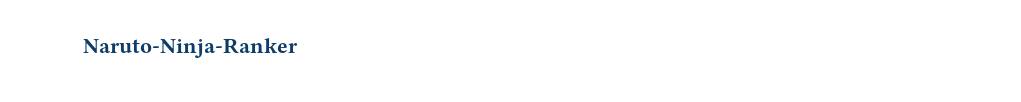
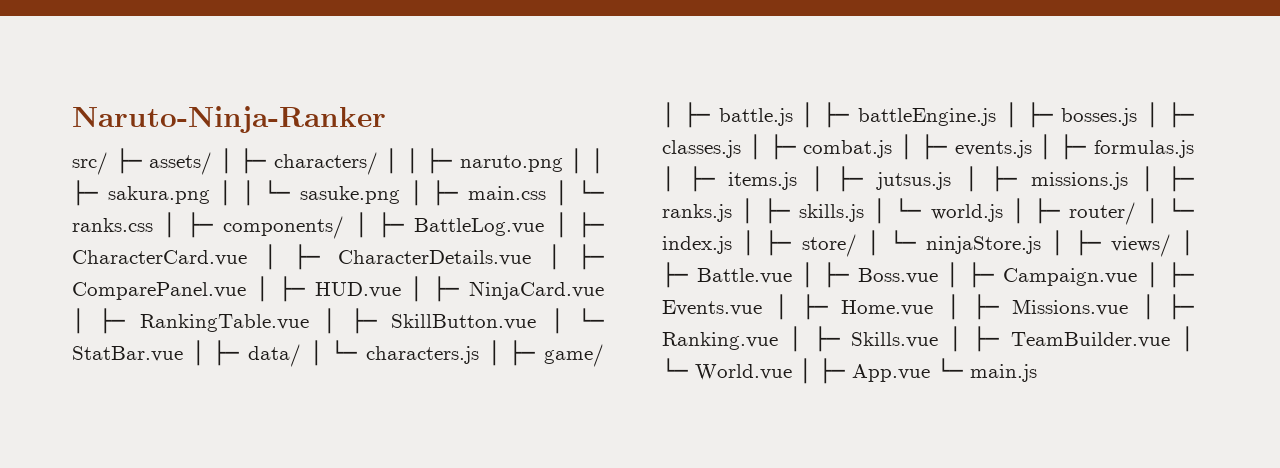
+ src/ ├─ assets/ │ ├─ characters/ │ │ ├─ naruto.png │ │ ├─ sakura.png │ │ └─ sasuke.png │ ├─ main.css │ └─ ranks.css │ ├─ components/ │ ├─ BattleLog.vue │ ├─ CharacterCard.vue │ ├─ CharacterDetails.vue │ ├─ ComparePanel.vue │ ├─ HUD.vue │ ├─ NinjaCard.vue │ ├─ RankingTable.vue │ ├─ SkillButton.vue │ └─ StatBar.vue │ ├─ data/ │ └─ characters.js │ ├─ game/ │ ├─ battle.js │ ├─ battleEngine.js │ ├─ bosses.js │ ├─ classes.js │ ├─ combat.js │ ├─ events.js │ ├─ formulas.js │ ├─ items.js │ ├─ jutsus.js │ ├─ missions.js │ ├─ ranks.js │ ├─ skills.js │ └─ world.js │ ├─ router/ │ └─ index.js │ ├─ store/ │ └─ ninjaStore.js │ ├─ views/ │ ├─ Battle.vue │ ├─ Boss.vue │ ├─ Campaign.vue │ ├─ Events.vue │ ├─ Home.vue │ ├─ Missions.vue │ ├─ Ranking.vue │ ├─ Skills.vue │ ├─ TeamBuilder.vue │ └─ World.vue │ ├─ App.vue └─ main.js

